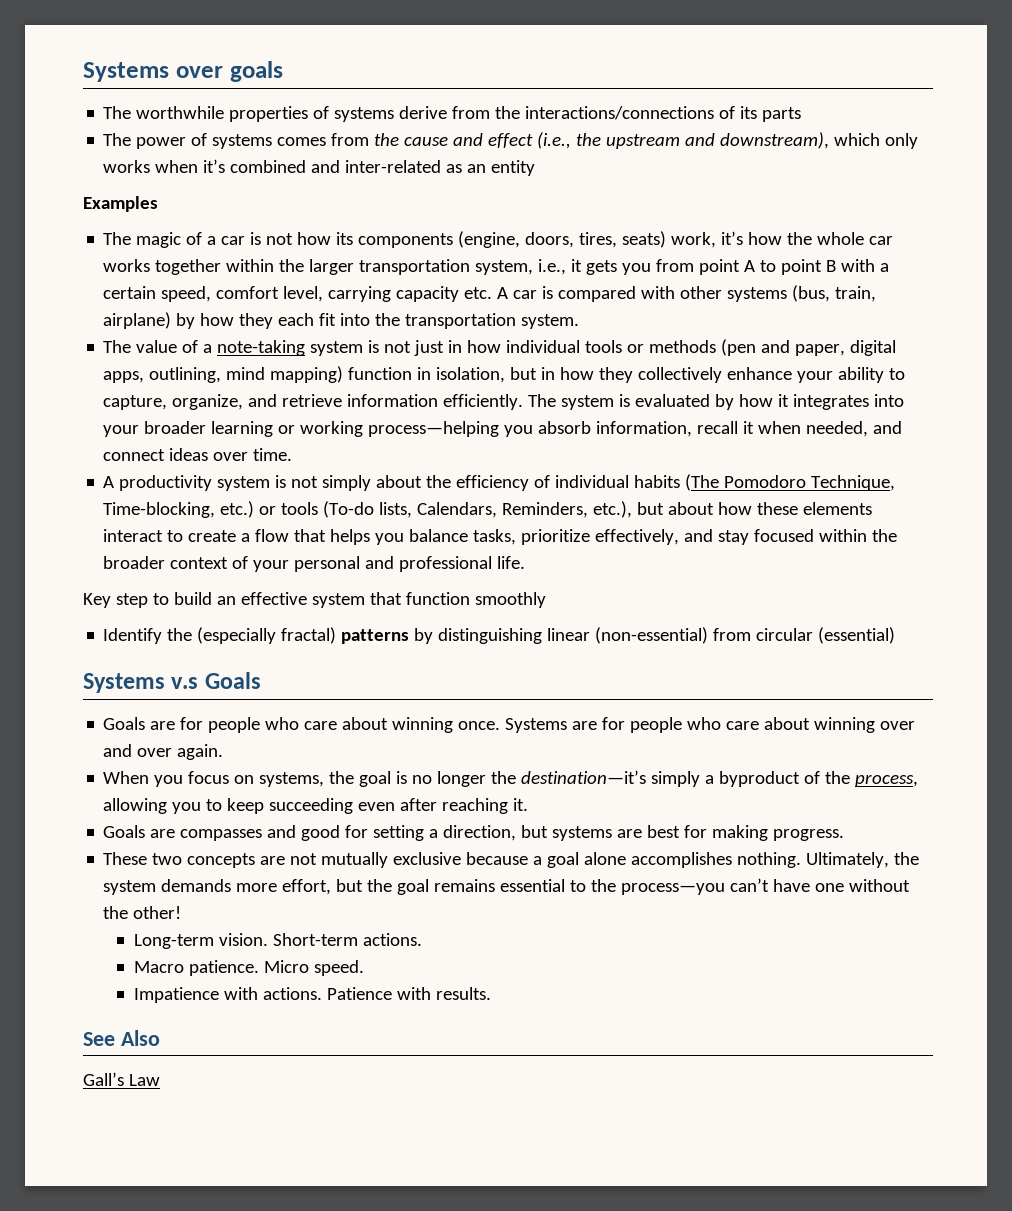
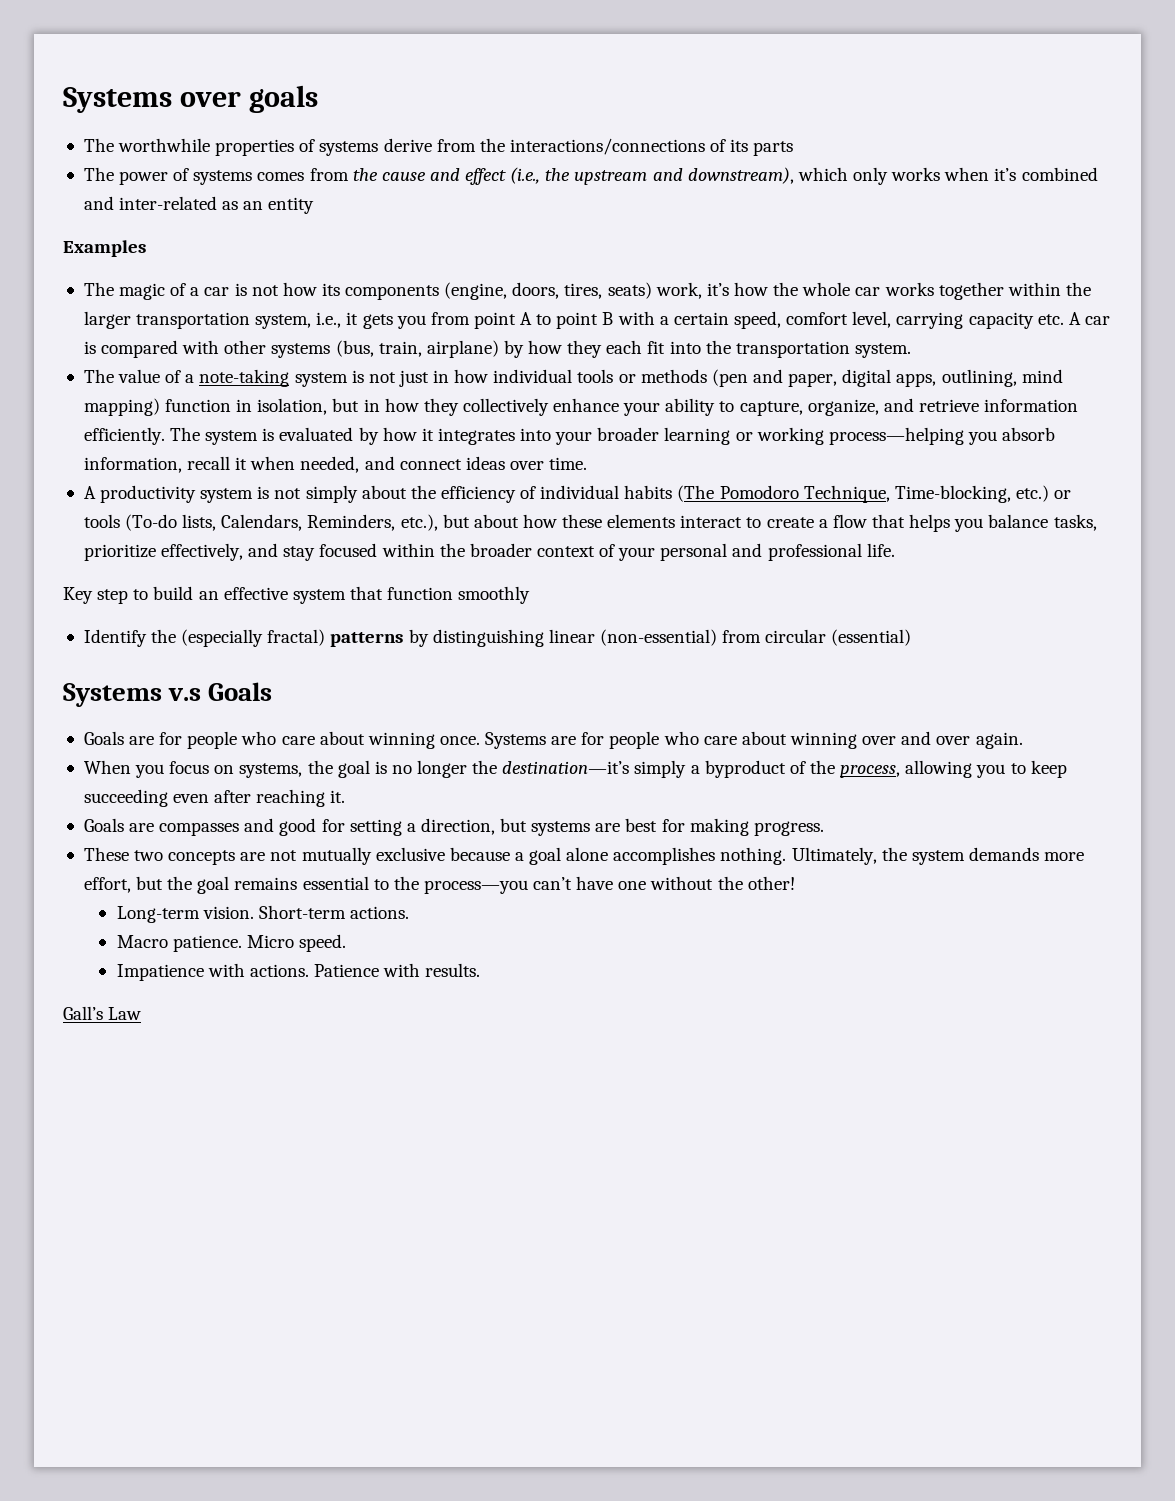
- See Also

